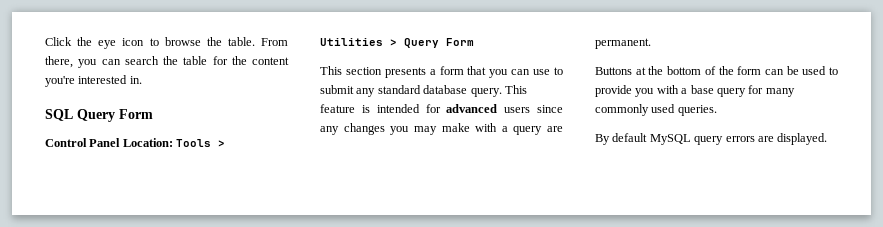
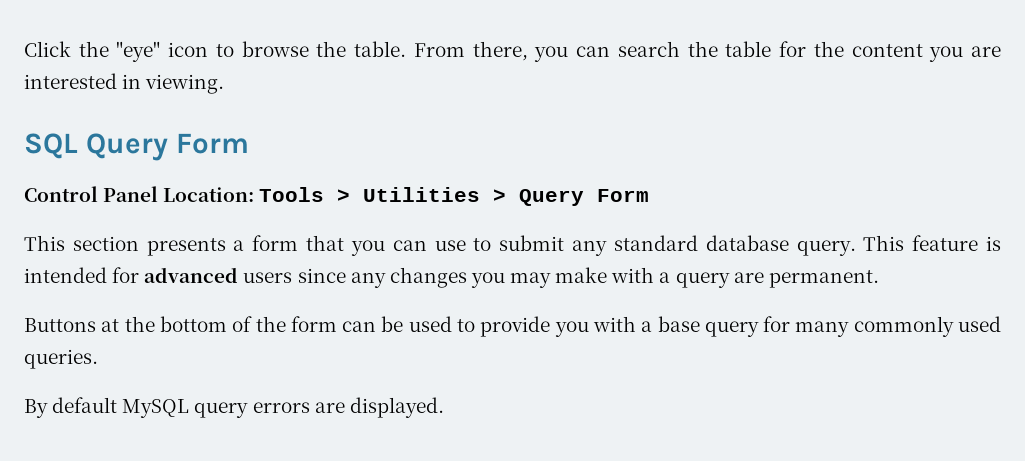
- Click the eye icon to browse the table.
+ Click the "eye" icon to browse the table.
- From there, you can search the table for the content you're interested in.
+ From there, you can search the table for the content you are interested in viewing.

